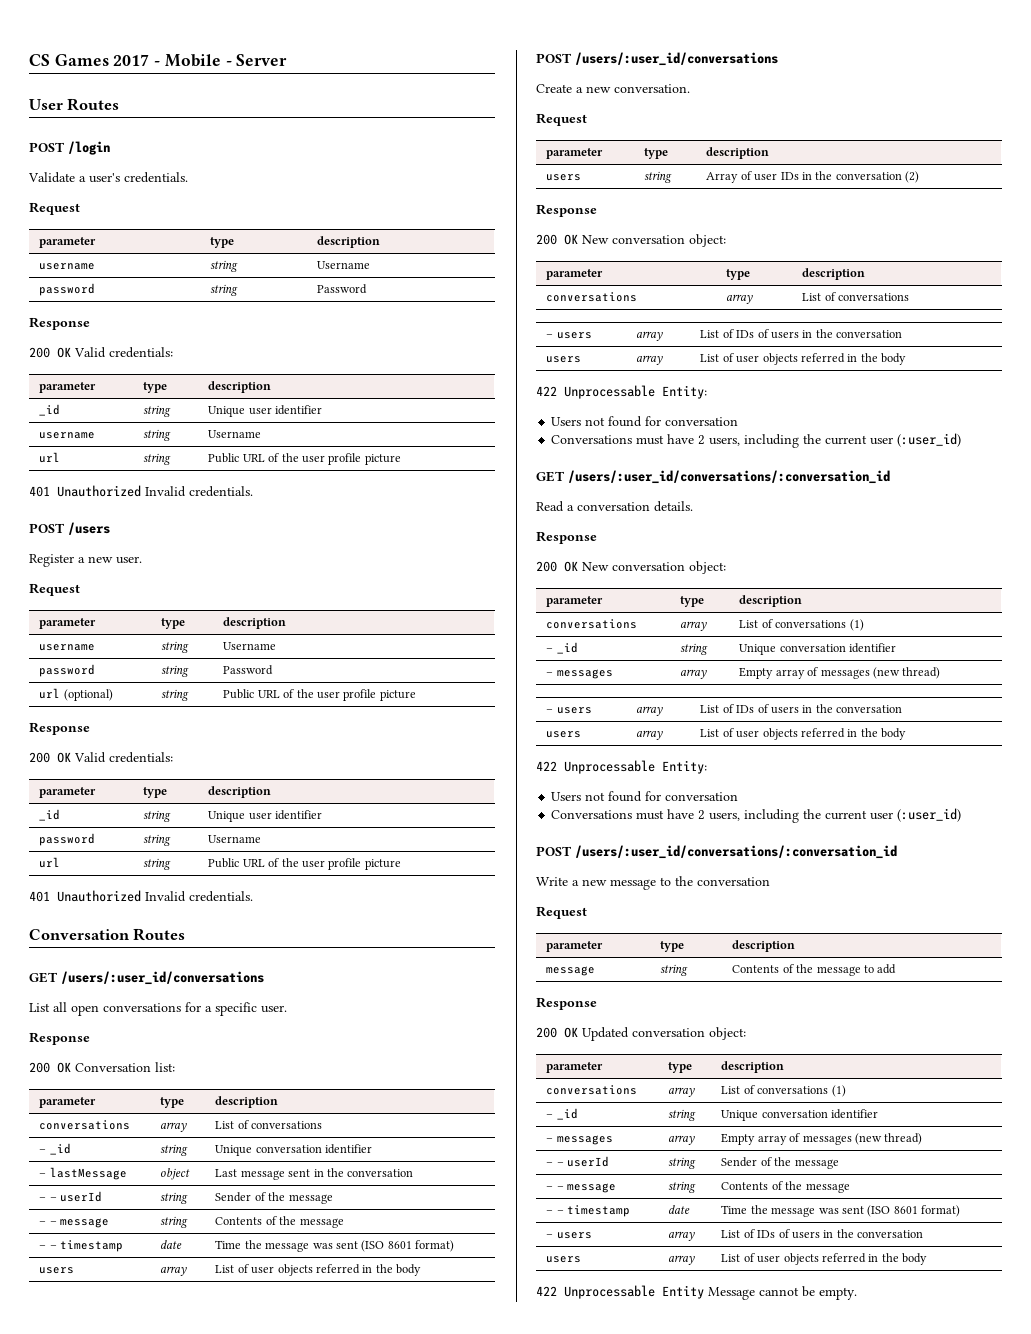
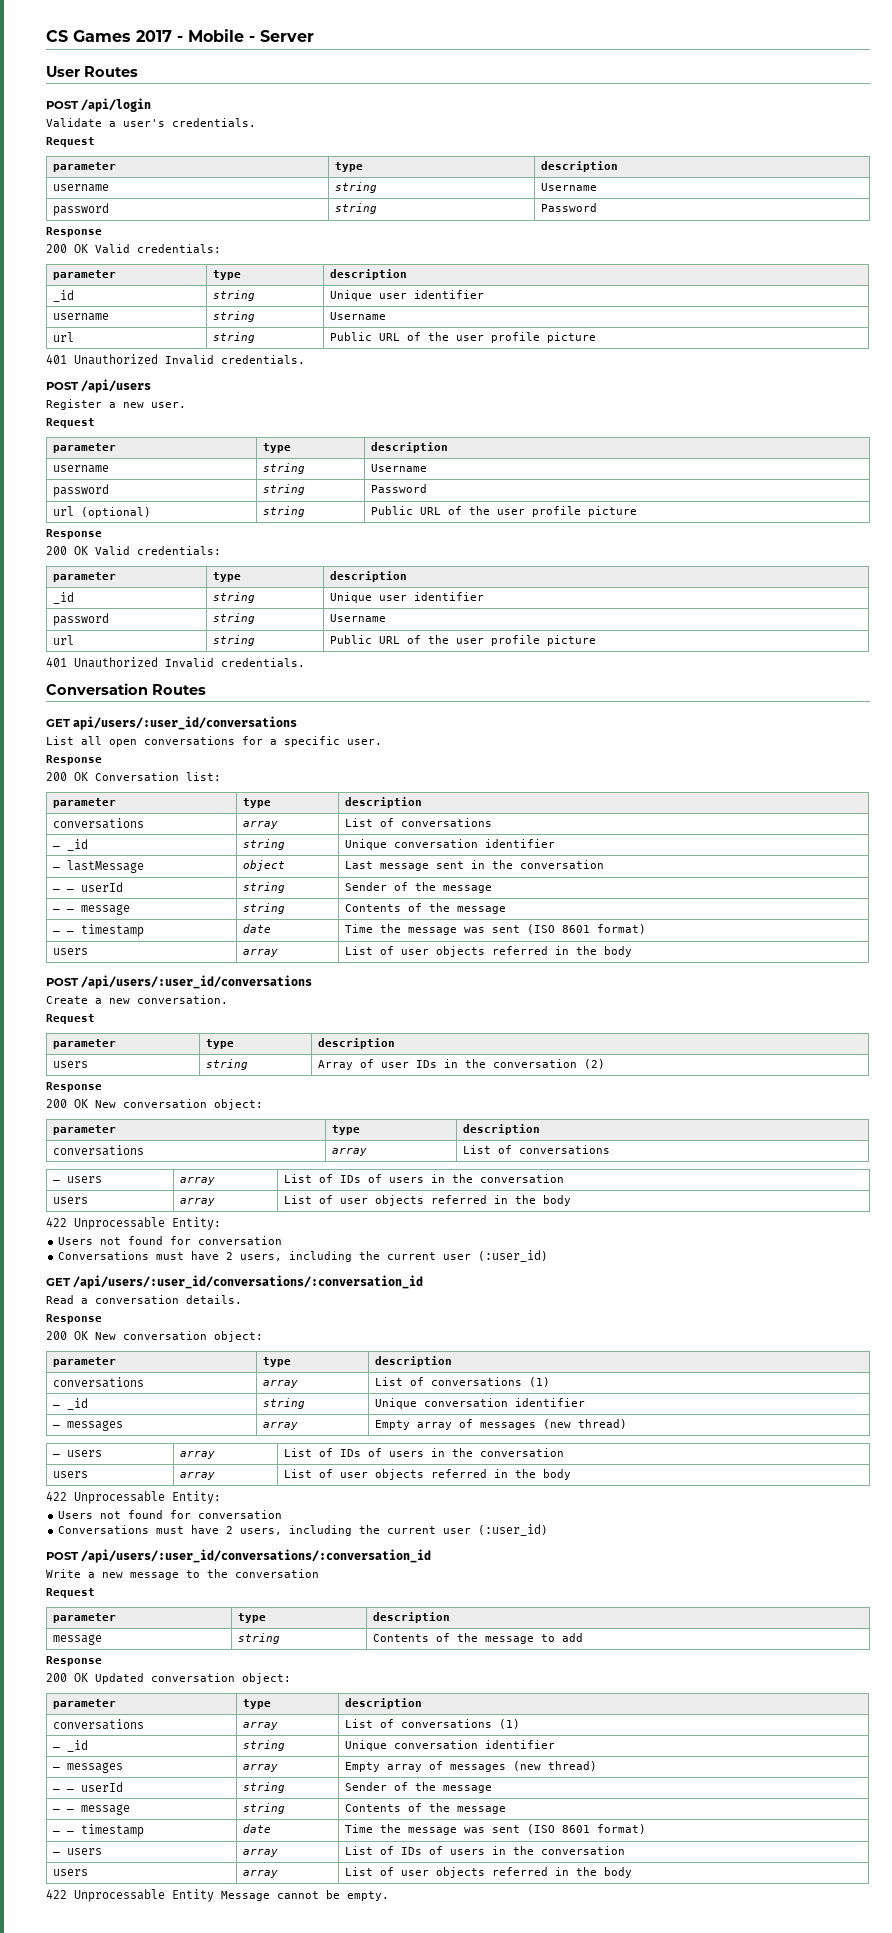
- POST /login
+ POST /api/login
- POST /users
+ POST /api/users
- GET /users/:user_id/conversations
+ GET api/users/:user_id/conversations
- POST /users/:user_id/conversations
+ POST /api/users/:user_id/conversations
- GET /users/:user_id/conversations/:conversation_id
+ GET /api/users/:user_id/conversations/:conversation_id
- POST /users/:user_id/conversations/:conversation_id
+ POST /api/users/:user_id/conversations/:conversation_id

